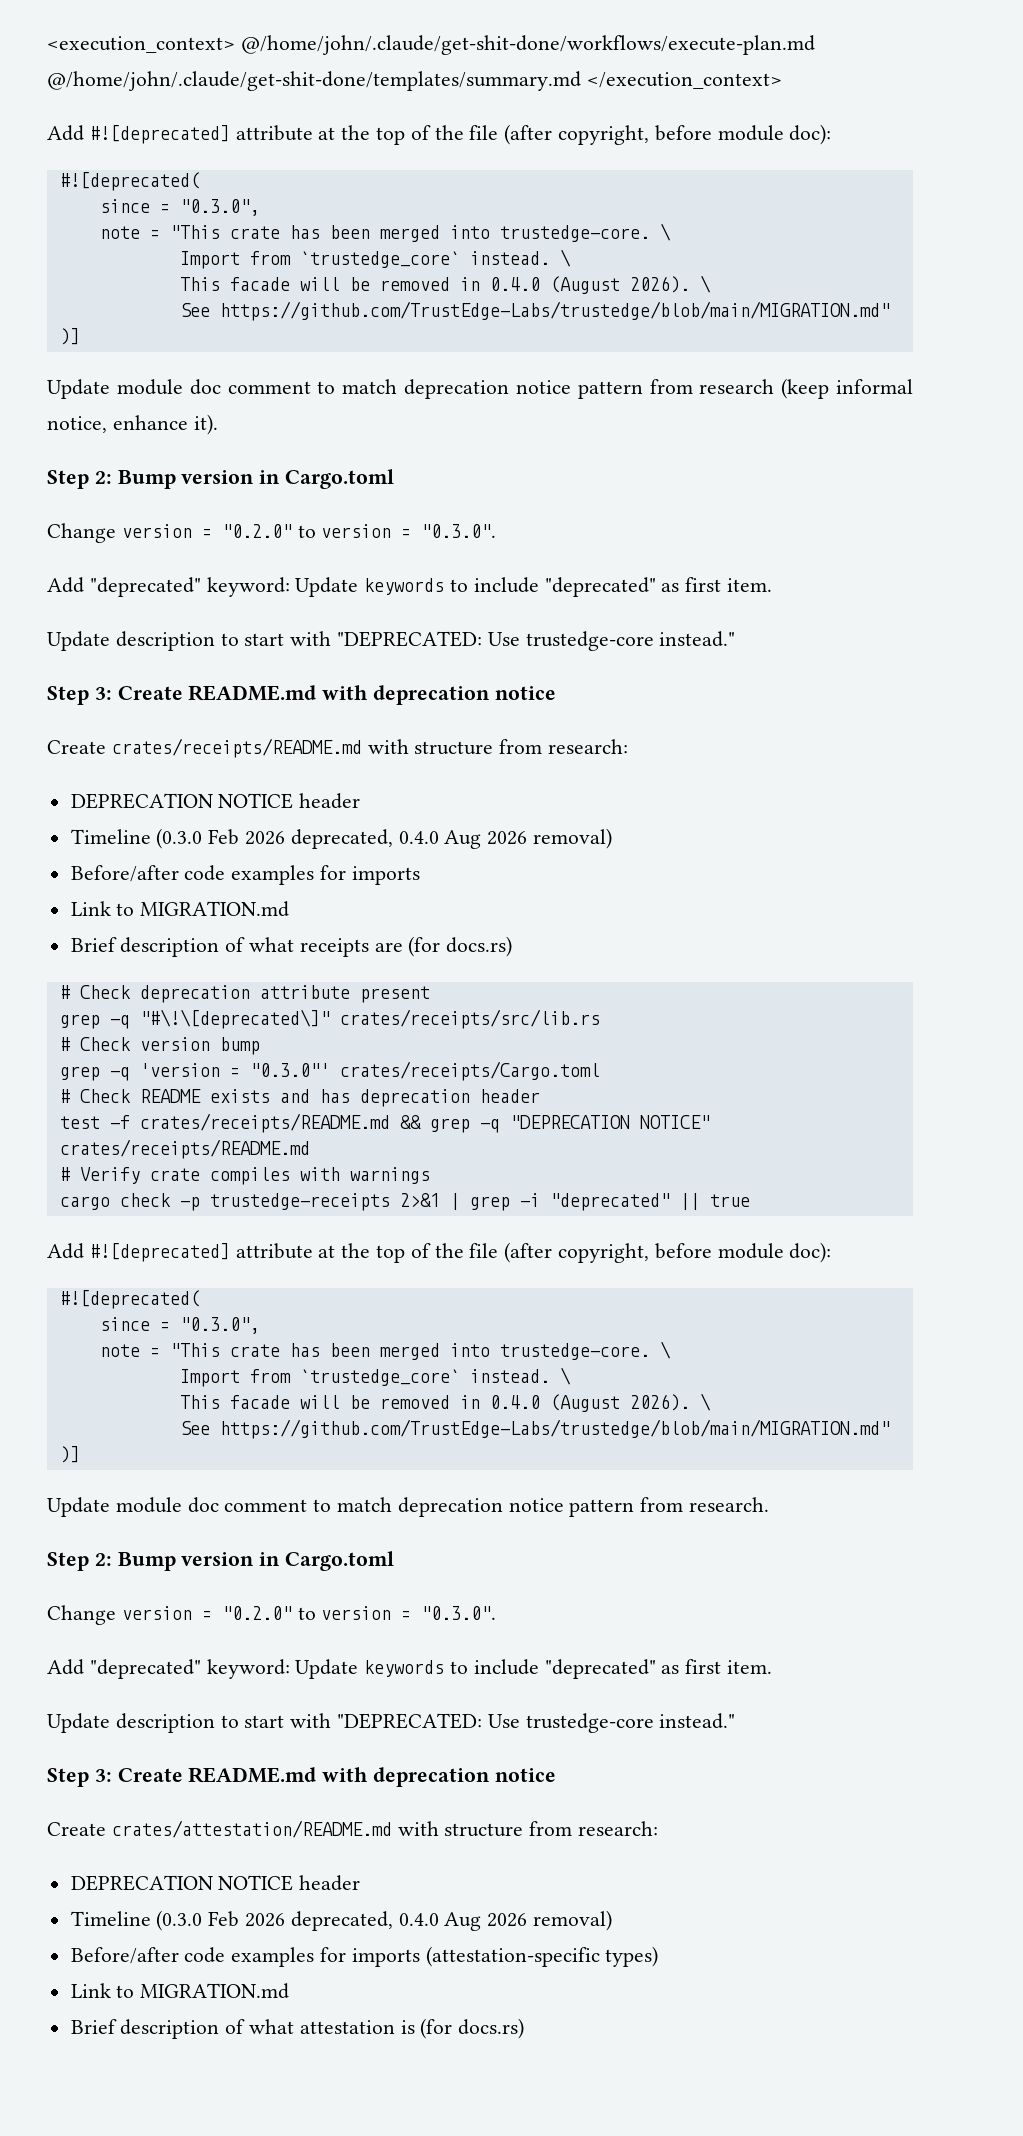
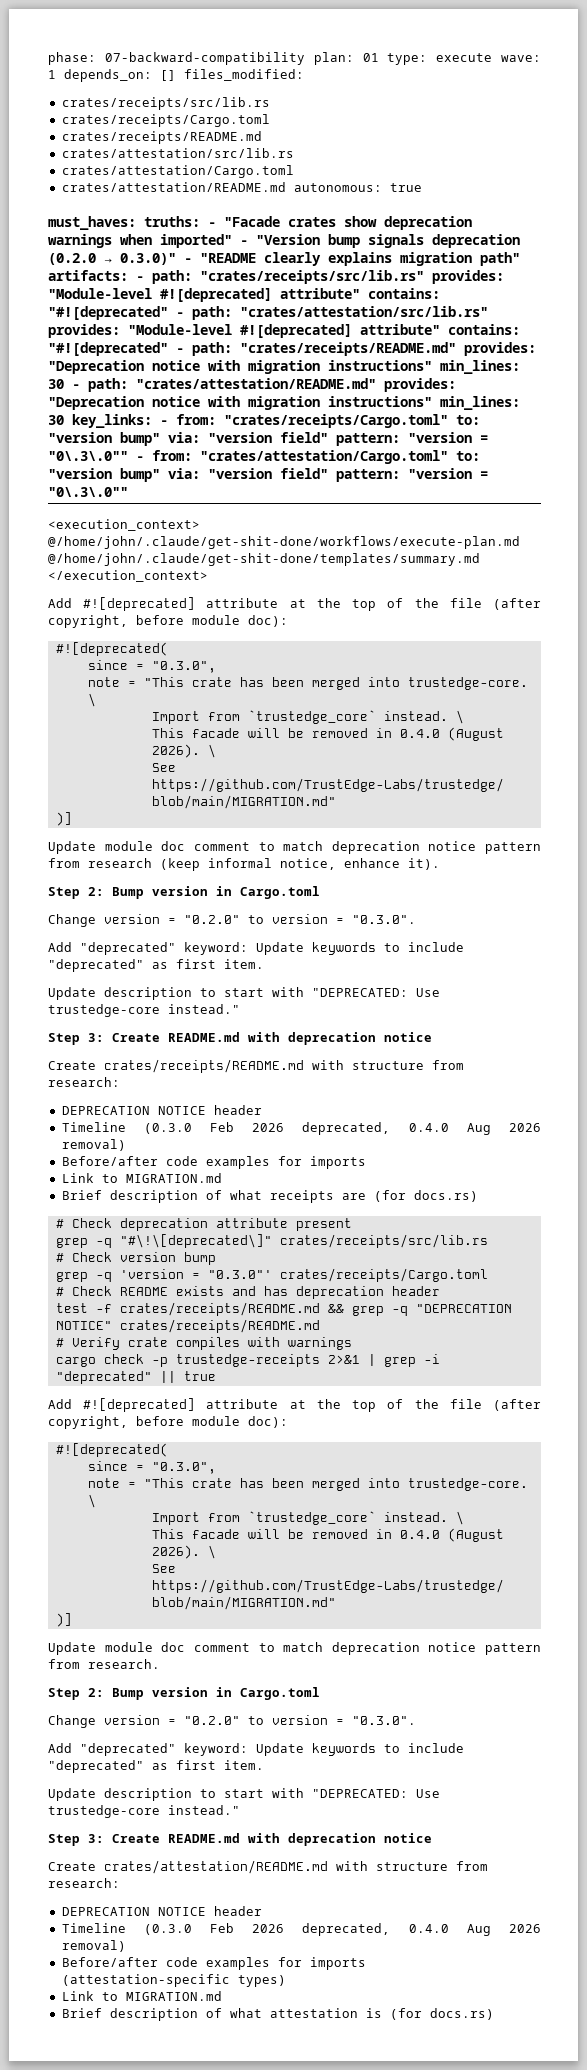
+ phase: 07-backward-compatibility plan: 01 type: execute wave: 1 depends_on: [] files_modified:
+ crates/receipts/src/lib.rs
+ crates/receipts/Cargo.toml
+ crates/receipts/README.md
+ crates/attestation/src/lib.rs
+ crates/attestation/Cargo.toml
+ crates/attestation/README.md autonomous: true
+ must_haves: truths: - "Facade crates show deprecation warnings when imported" - "Version bump signals deprecation (0.2.0 → 0.3.0)" - "README clearly explains migration path" artifacts: - path: "crates/receipts/src/lib.rs" provides: "Module-level #![deprecated] attribute" contains: "#![deprecated" - path: "crates/attestation/src/lib.rs" provides: "Module-level #![deprecated] attribute" contains: "#![deprecated" - path: "crates/receipts/README.md" provides: "Deprecation notice with migration instructions" min_lines: 30 - path: "crates/attestation/README.md" provides: "Deprecation notice with migration instructions" min_lines: 30 key_links: - from: "crates/receipts/Cargo.toml" to: "version bump" via: "version field" pattern: "version = "0\.3\.0"" - from: "crates/attestation/Cargo.toml" to: "version bump" via: "version field" pattern: "version = "0\.3\.0""

